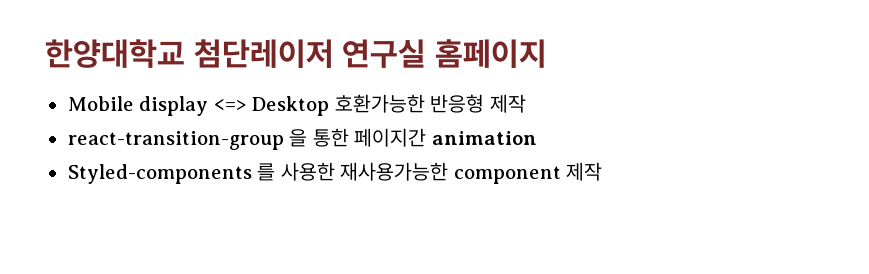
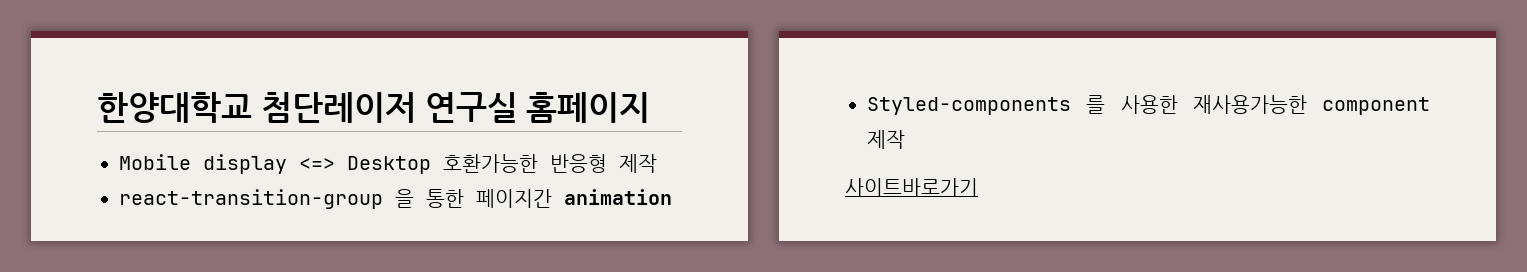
+ 사이트바로가기

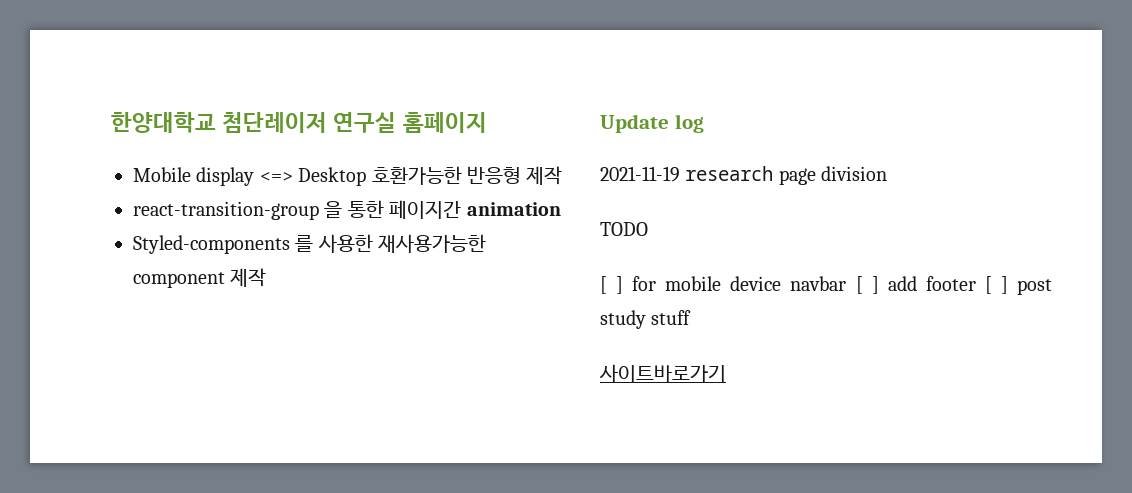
+ Update log
+ 2021-11-19 research page division
+ TODO
+ [ ] for mobile device navbar [ ] add footer [ ] post study stuff

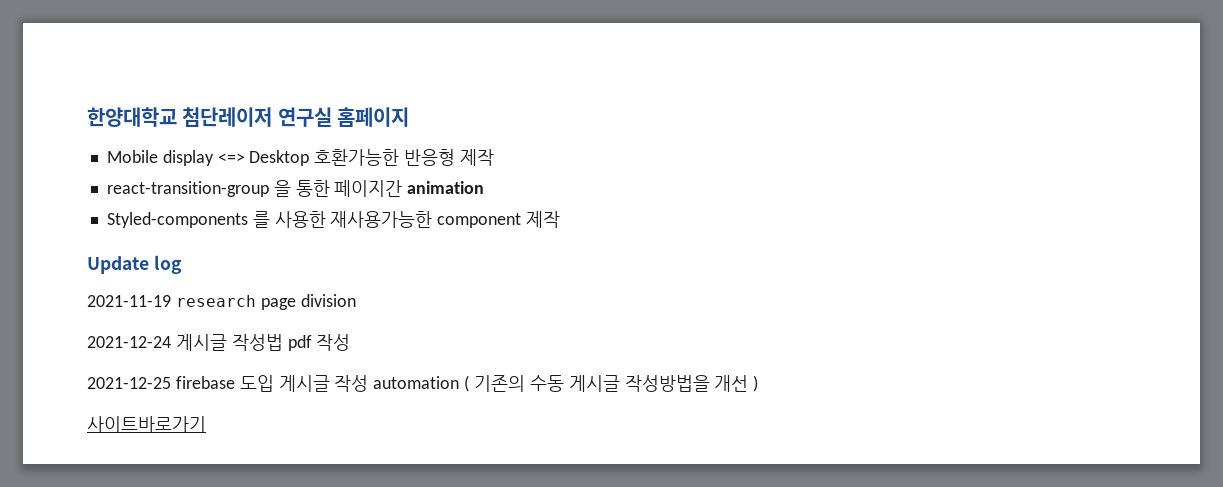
- TODO
- [ ] for mobile device navbar [ ] add footer [ ] post study stuff
+ 2021-12-24 게시글 작성법 pdf 작성
+ 2021-12-25 firebase 도입 게시글 작성 automation ( 기존의 수동 게시글 작성방법을 개선 )

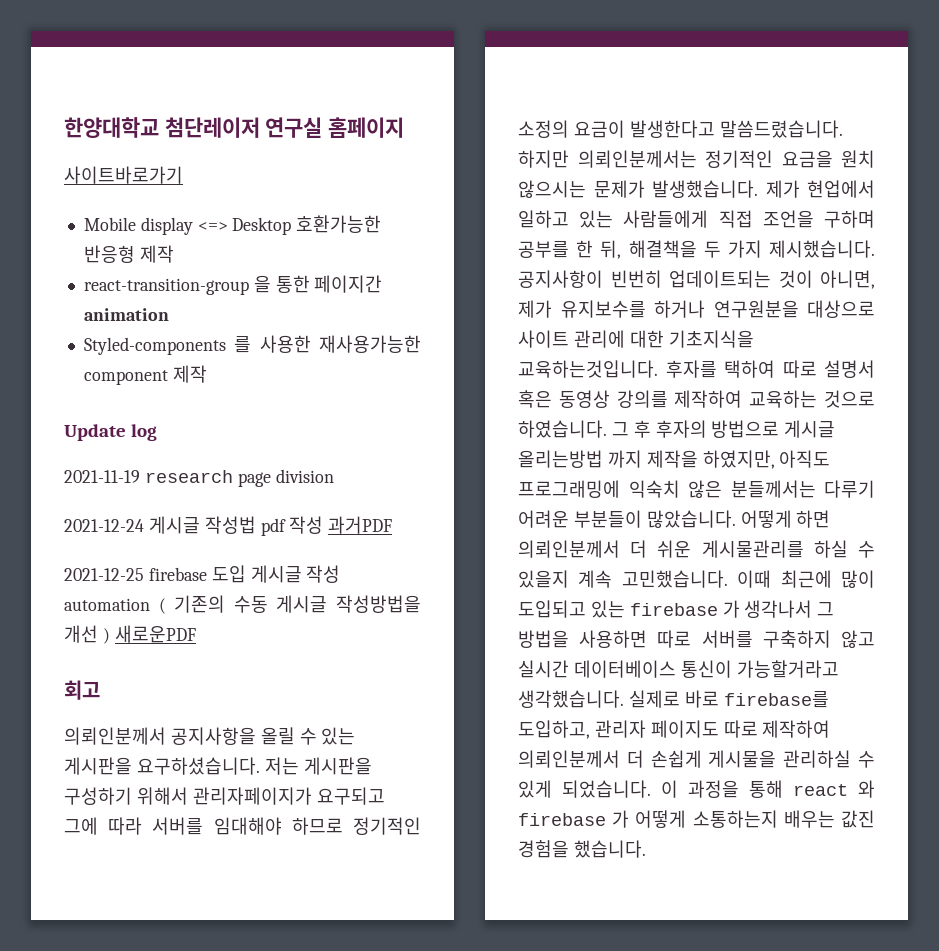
+ 사이트바로가기
- 2021-12-24 게시글 작성법 pdf 작성
+ 2021-12-24 게시글 작성법 pdf 작성 과거PDF
- 2021-12-25 firebase 도입 게시글 작성 automation ( 기존의 수동 게시글 작성방법을 개선 )
- 사이트바로가기
+ 2021-12-25 firebase 도입 게시글 작성 automation ( 기존의 수동 게시글 작성방법을 개선 ) 새로운PDF
+ 회고
+ 의뢰인분께서 공지사항을 올릴 수 있는 게시판을 요구하셨습니다. 저는 게시판을 구성하기 위해서 관리자페이지가 요구되고 그에 따라 서버를 임대해야 하므로 정기적인 소정의 요금이 발생한다고 말씀드렸습니다. 하지만 의뢰인분께서는 정기적인 요금을 원치 않으시는 문제가 발생했습니다. 제가 현업에서 일하고 있는 사람들에게 직접 조언을 구하며 공부를 한 뒤, 해결책을 두 가지 제시했습니다. 공지사항이 빈번히 업데이트되는 것이 아니면, 제가 유지보수를 하거나 연구원분을 대상으로 사이트 관리에 대한 기초지식을 교육하는것입니다. 후자를 택하여 따로 설명서 혹은 동영상 강의를 제작하여 교육하는 것으로 하였습니다. 그 후 후자의 방법으로 게시글 올리는방법 까지 제작을 하였지만, 아직도 프로그래밍에 익숙치 않은 분들께서는 다루기 어려운 부분들이 많았습니다. 어떻게 하면 의뢰인분께서 더 쉬운 게시물관리를 하실 수 있을지 계속 고민했습니다. 이때 최근에 많이 도입되고 있는 firebase 가 생각나서 그 방법을 사용하면 따로 서버를 구축하지 않고 실시간 데이터베이스 통신이 가능할거라고 생각했습니다. 실제로 바로 firebase를 도입하고, 관리자 페이지도 따로 제작하여 의뢰인분께서 더 손쉽게 게시물을 관리하실 수 있게 되었습니다. 이 과정을 통해 react 와 firebase 가 어떻게 소통하는지 배우는 값진 경험을 했습니다.

